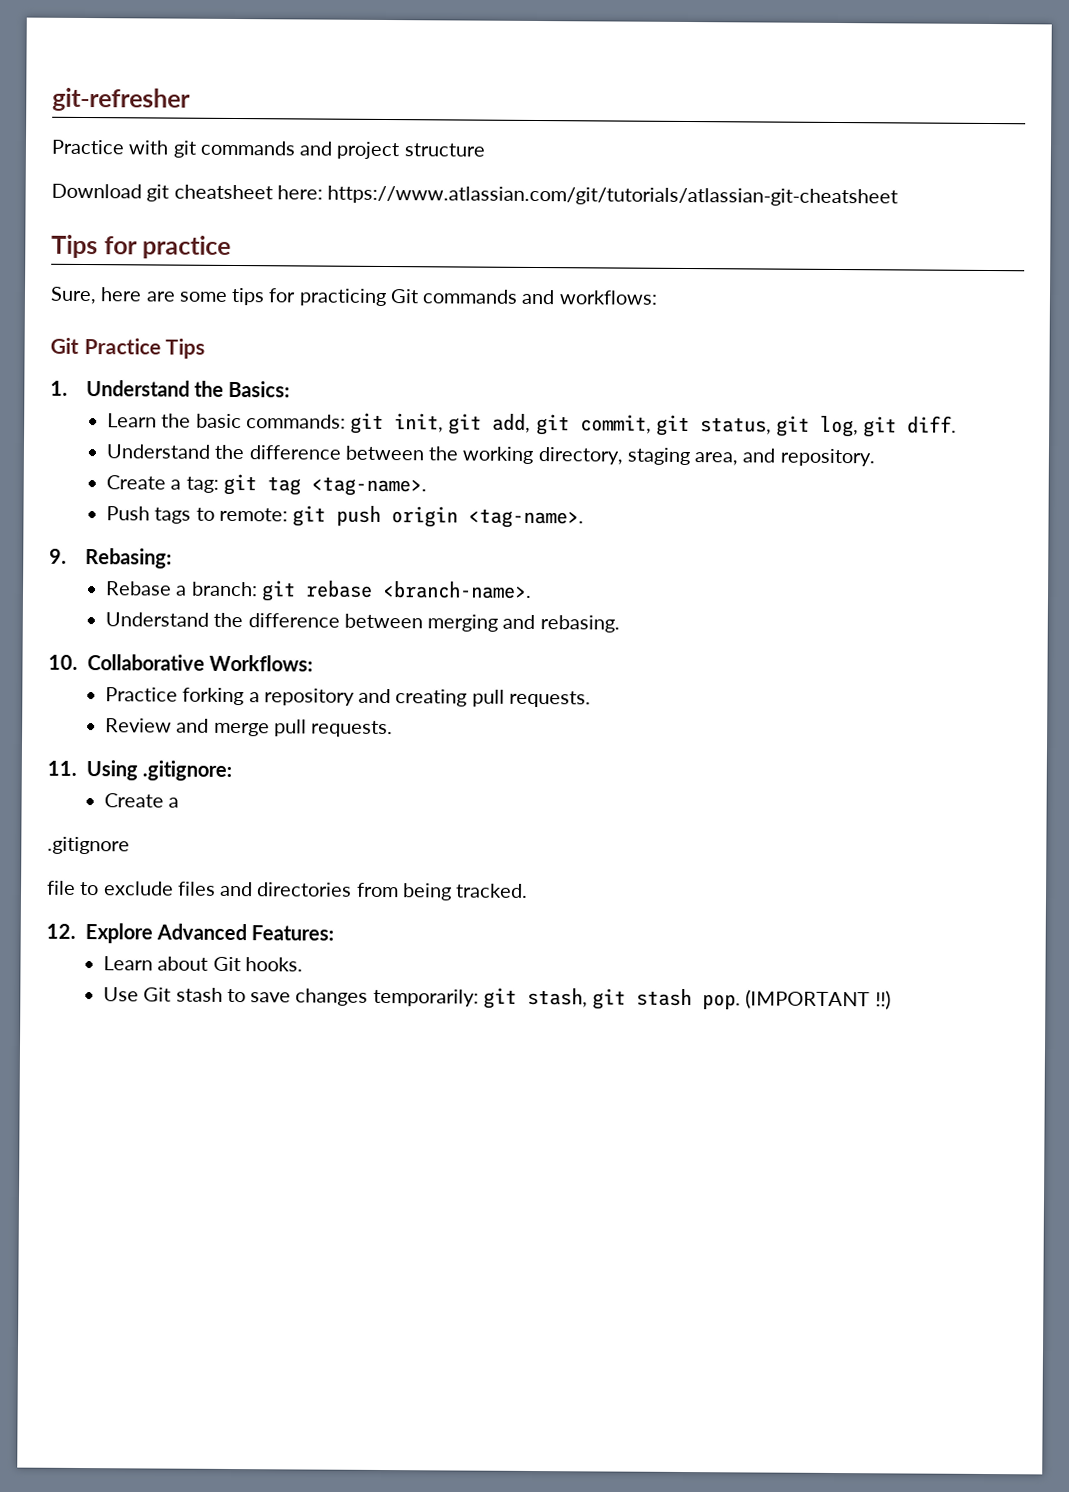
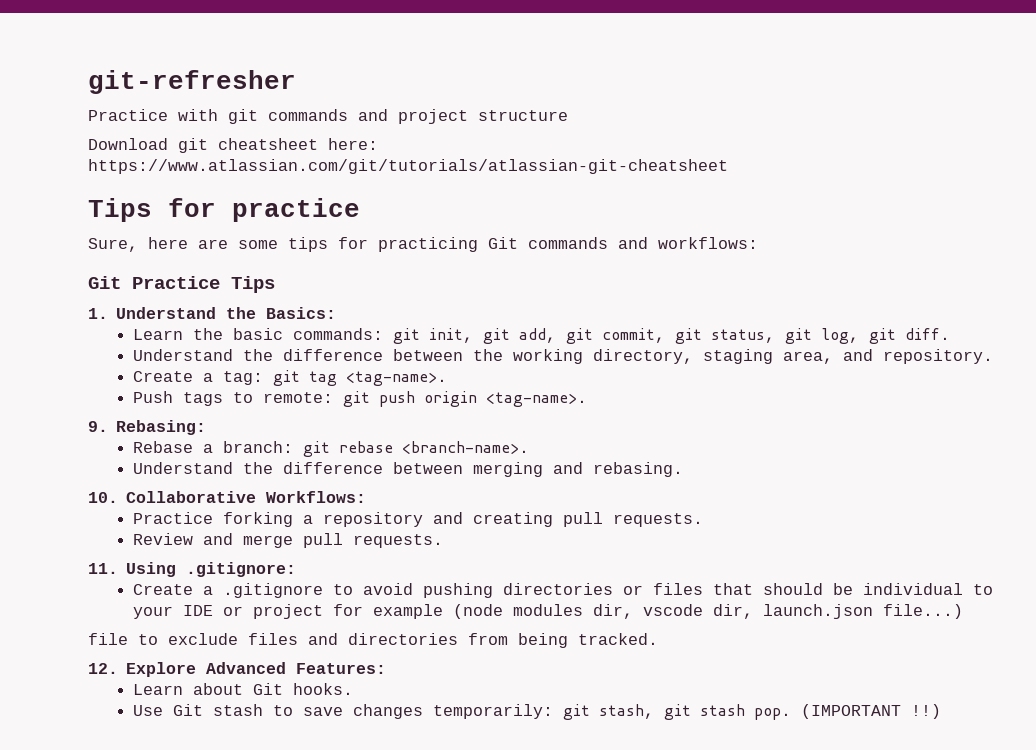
  11. Using .gitignore:
- Create a
- .gitignore
+ Create a .gitignore to avoid pushing directories or files that should be individual to your IDE or project for example (node modules dir, vscode dir, launch.json file...)

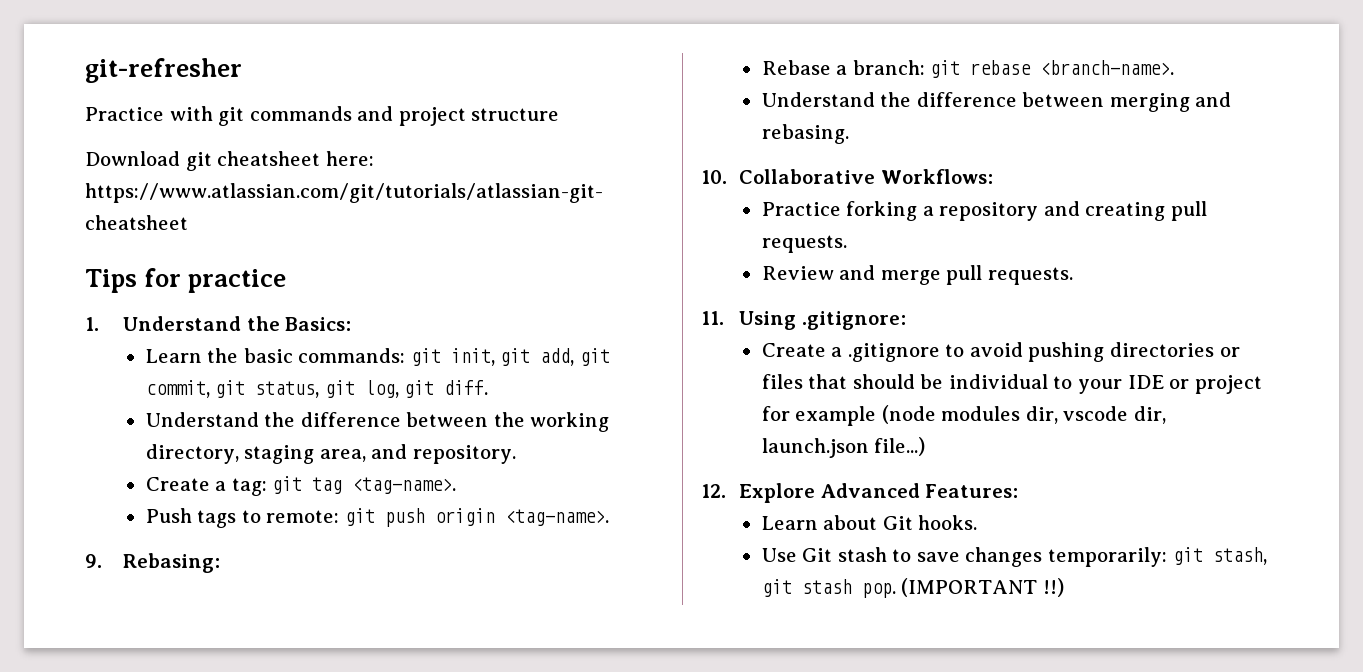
- Sure, here are some tips for practicing Git commands and workflows:
- Git Practice Tips
- file to exclude files and directories from being tracked.

